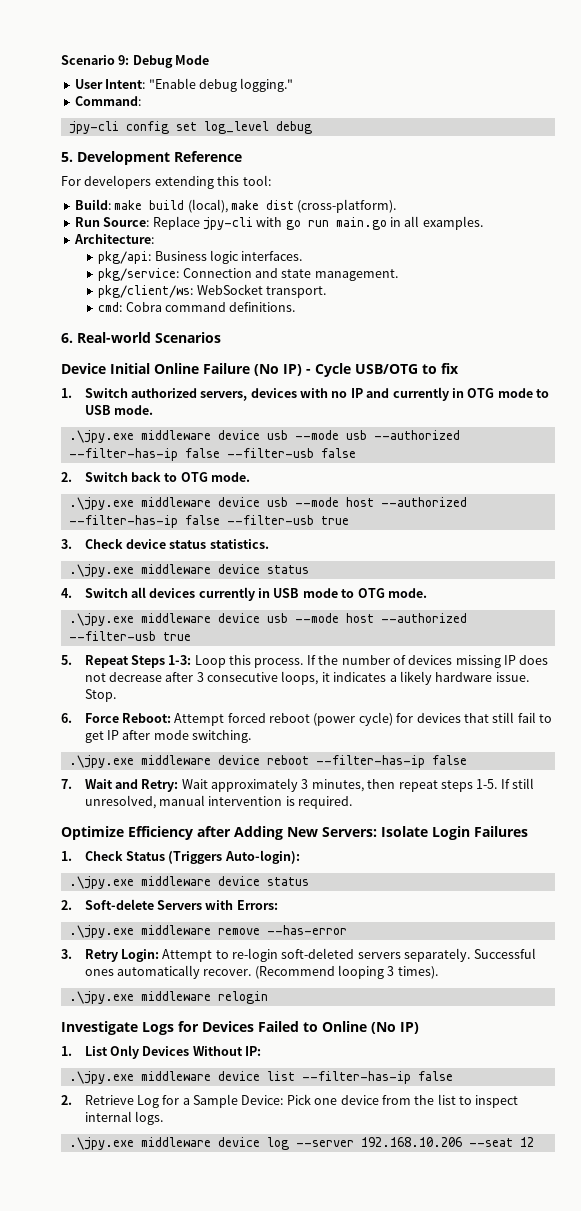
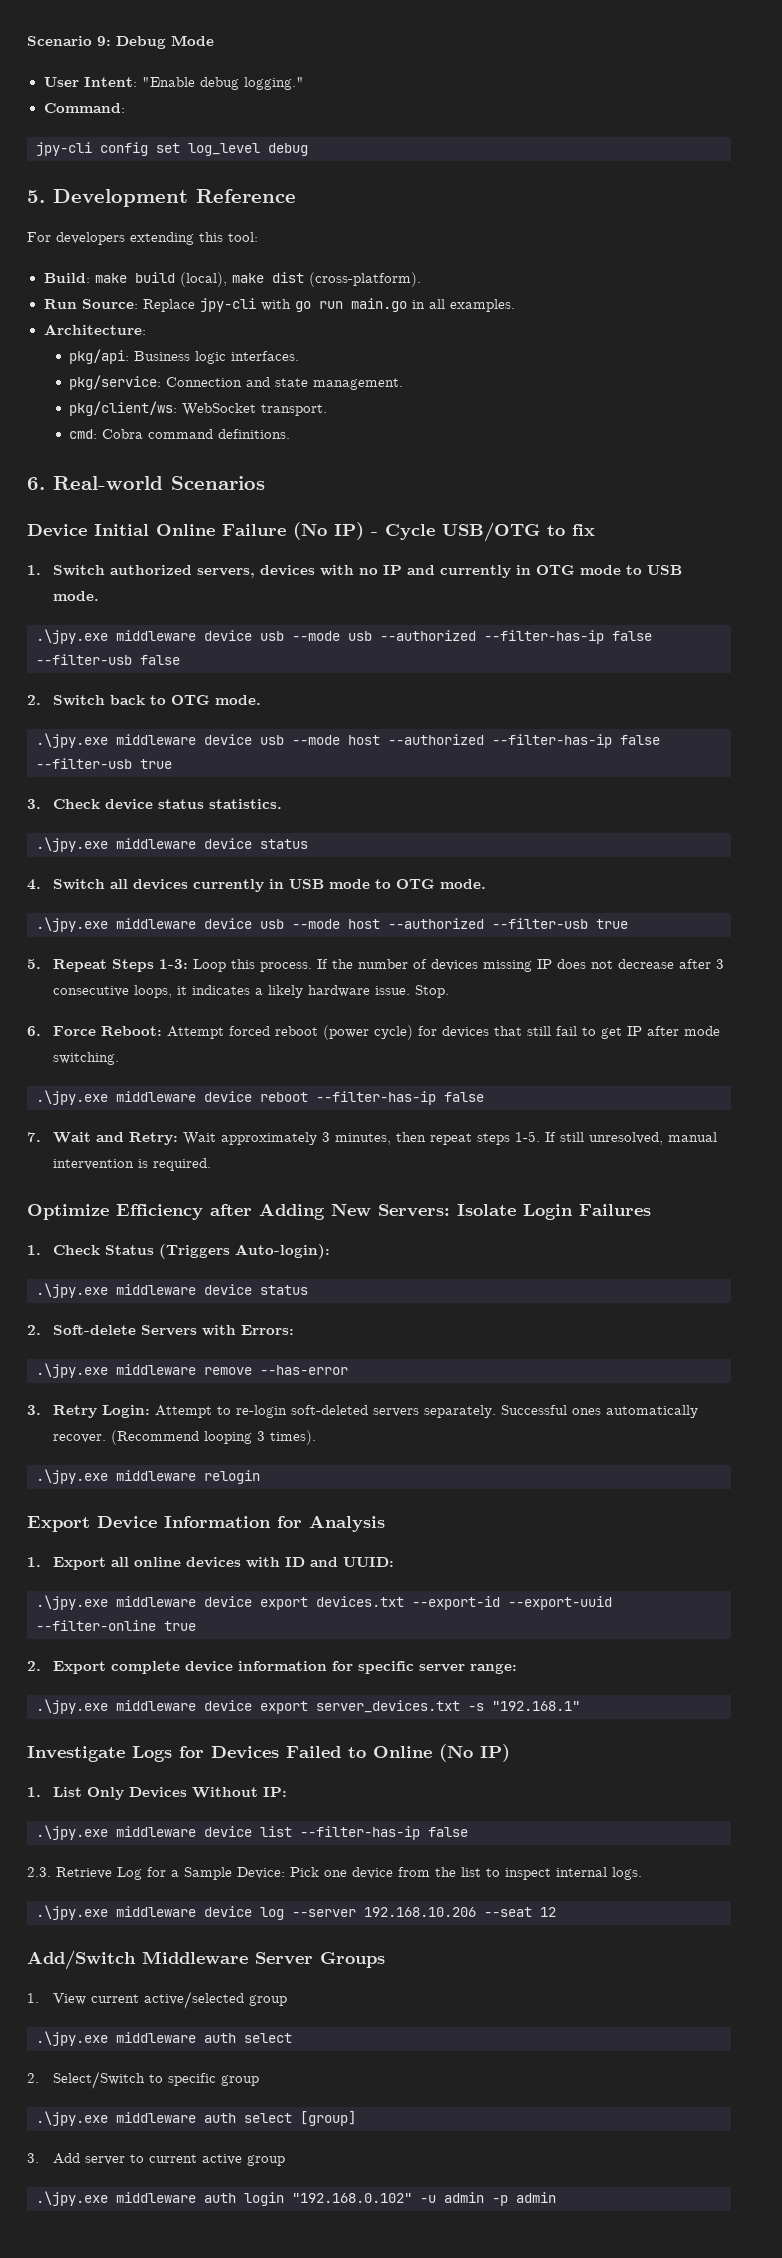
+ Export Device Information for Analysis
+ 1. Export all online devices with ID and UUID:
+ .\jpy.exe middleware device export devices.txt --export-id --export-uuid --filter-online true
+ 2. Export complete device information for specific server range:
+ .\jpy.exe middleware device export server_devices.txt -s "192.168.1"
- 2. Retrieve Log for a Sample Device: Pick one device from the list to inspect internal logs.
+ 2.3. Retrieve Log for a Sample Device: Pick one device from the list to inspect internal logs.
+ Add/Switch Middleware Server Groups
+ 1. View current active/selected group
+ .\jpy.exe middleware auth select
+ 2. Select/Switch to specific group
+ .\jpy.exe middleware auth select [group]
+ 3. Add server to current active group
+ .\jpy.exe middleware auth login "192.168.0.102" -u admin -p admin

